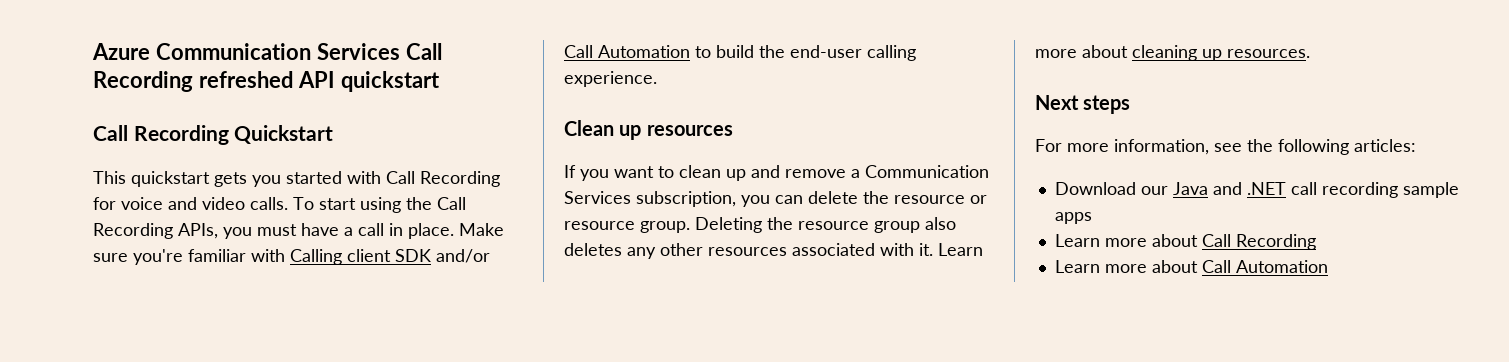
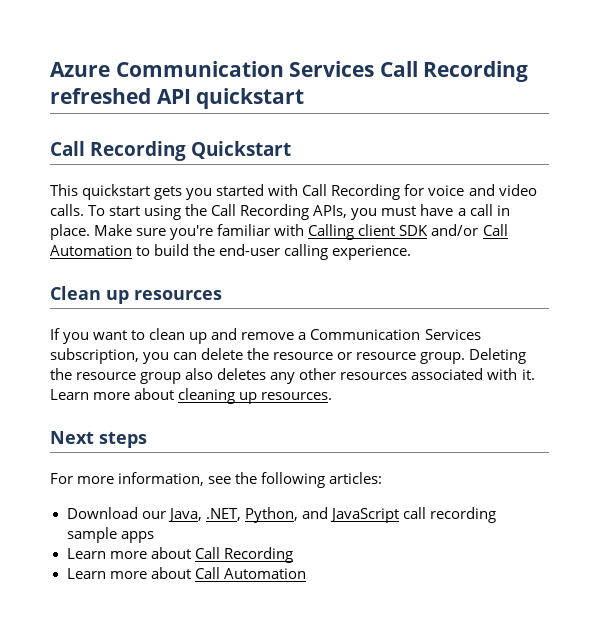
- Download our Java and .NET call recording sample apps
+ Download our Java, .NET, Python, and JavaScript call recording sample apps

